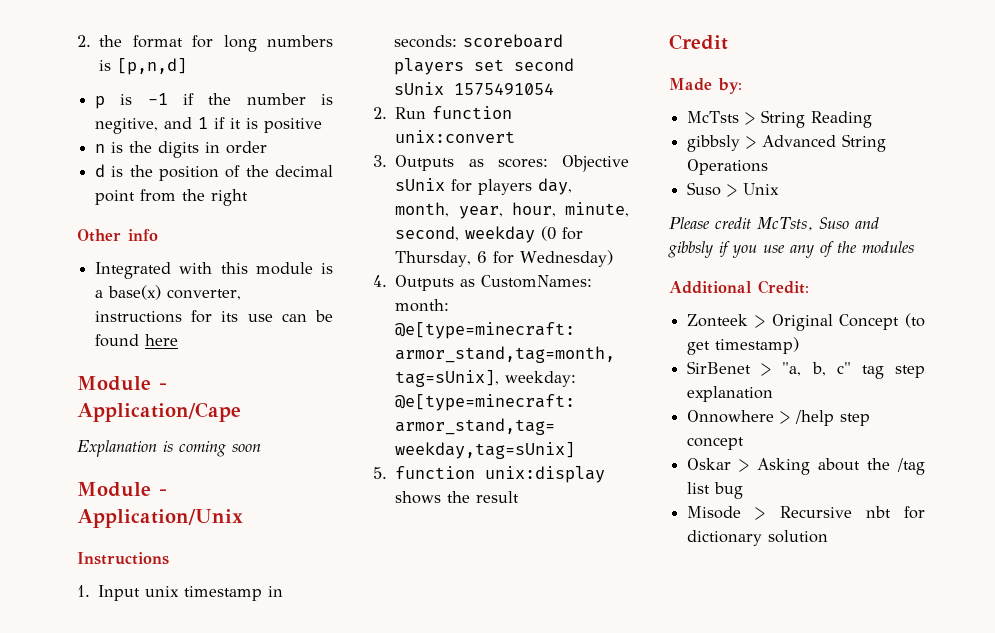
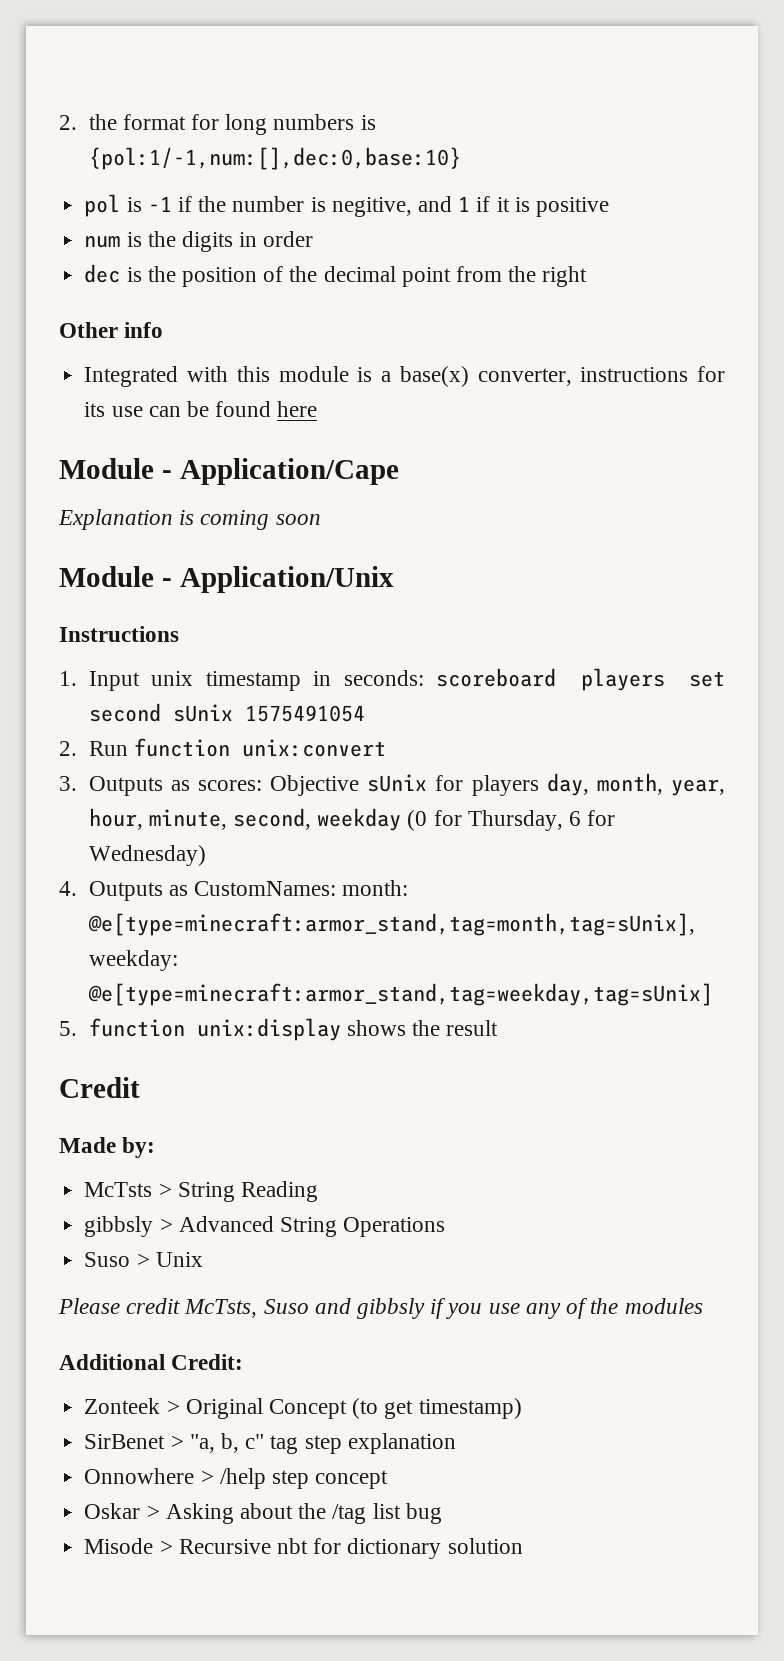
- 2. the format for long numbers is [p,n,d]
- p is -1 if the number is negitive, and 1 if it is positive
+ 2. the format for long numbers is {pol:1/-1,num:[],dec:0,base:10}
+ pol is -1 if the number is negitive, and 1 if it is positive
- n is the digits in order
+ num is the digits in order
- d is the position of the decimal point from the right
+ dec is the position of the decimal point from the right

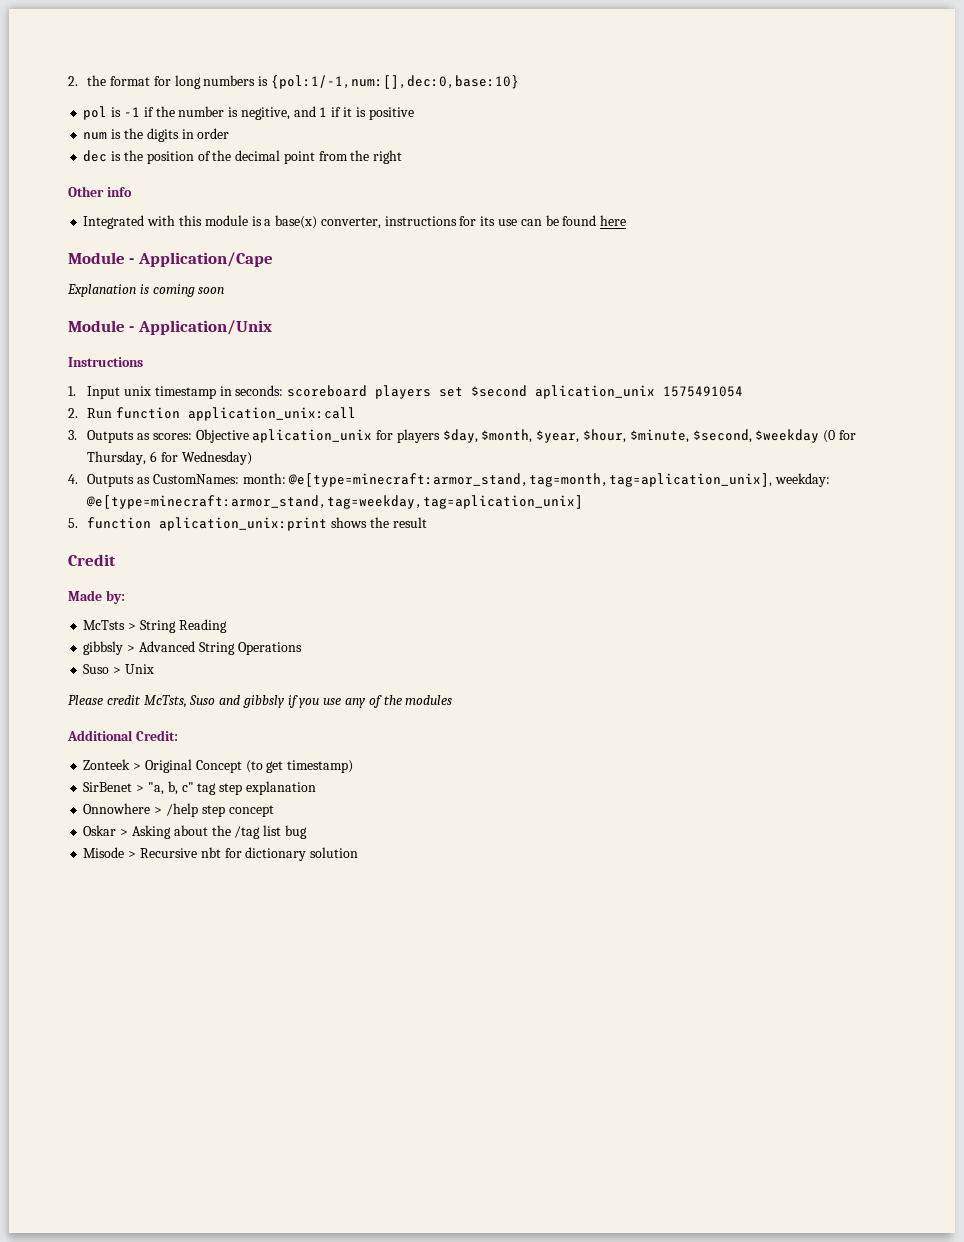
- 1. Input unix timestamp in seconds: scoreboard players set second sUnix 1575491054
+ 1. Input unix timestamp in seconds: scoreboard players set $second aplication_unix 1575491054
- 2. Run function unix:convert
+ 2. Run function application_unix:call
- 3. Outputs as scores: Objective sUnix for players day, month, year, hour, minute, second, weekday (0 for Thursday, 6 for Wednesday)
+ 3. Outputs as scores: Objective aplication_unix for players $day, $month, $year, $hour, $minute, $second, $weekday (0 for Thursday, 6 for Wednesday)
- 4. Outputs as CustomNames: month: @e[type=minecraft:armor_stand,tag=month,tag=sUnix], weekday: @e[type=minecraft:armor_stand,tag=weekday,tag=sUnix]
+ 4. Outputs as CustomNames: month: @e[type=minecraft:armor_stand,tag=month,tag=aplication_unix], weekday: @e[type=minecraft:armor_stand,tag=weekday,tag=aplication_unix]
- 5. function unix:display shows the result
+ 5. function aplication_unix:print shows the result

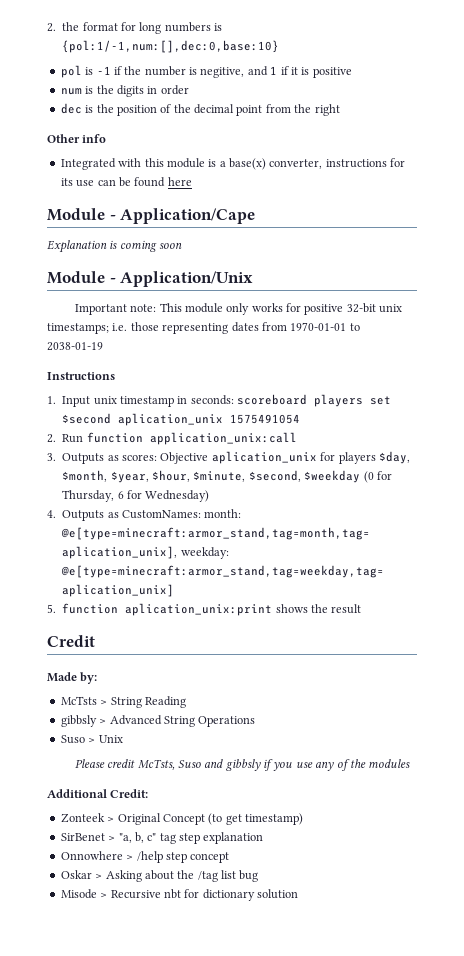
+ Important note: This module only works for positive 32-bit unix timestamps; i.e. those representing dates from 1970-01-01 to 2038-01-19

